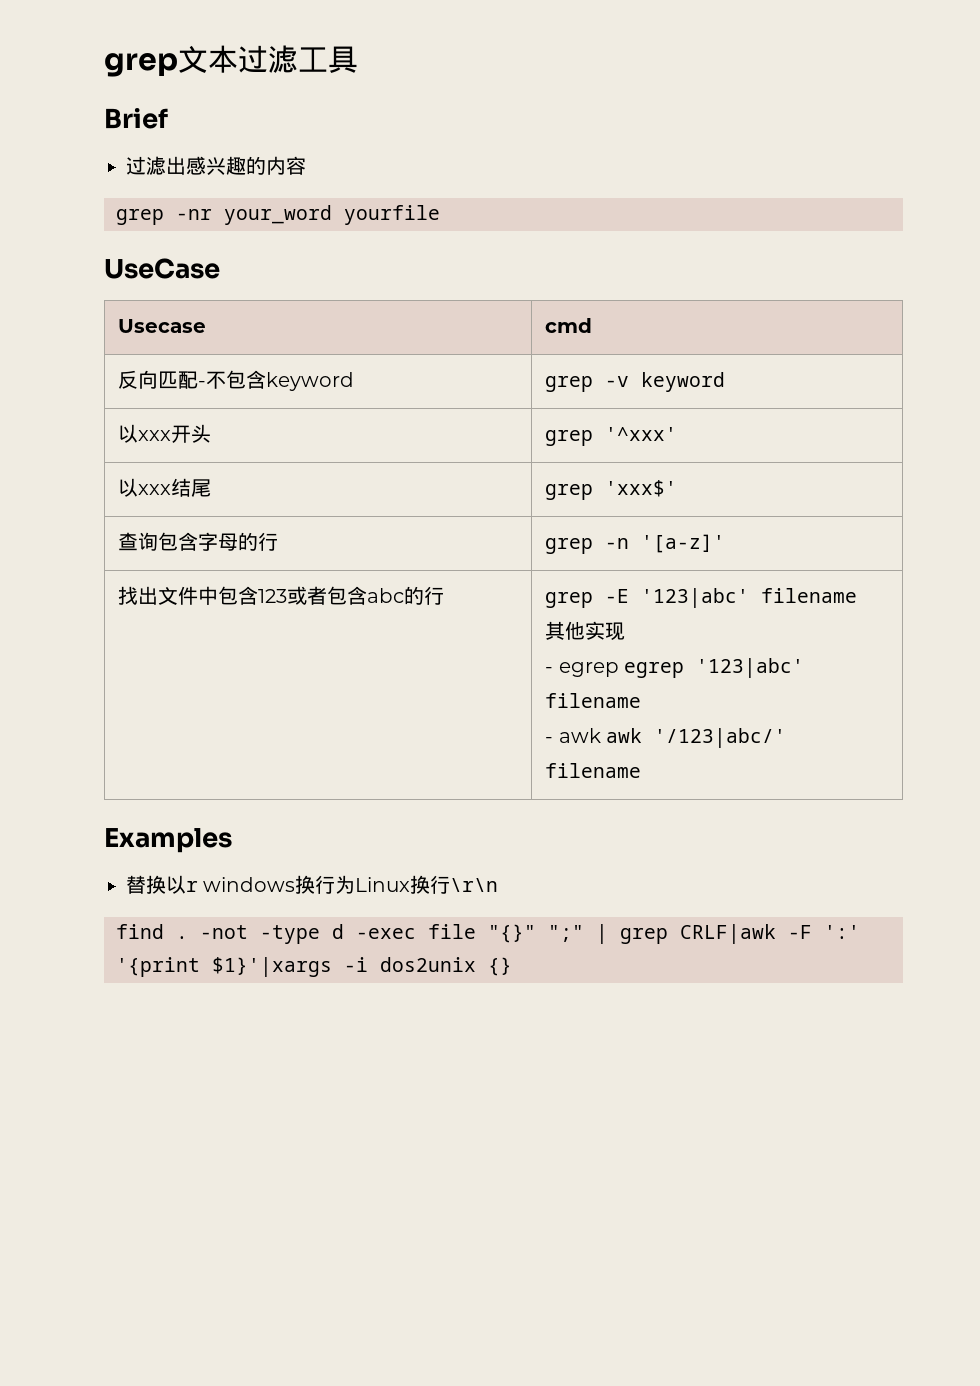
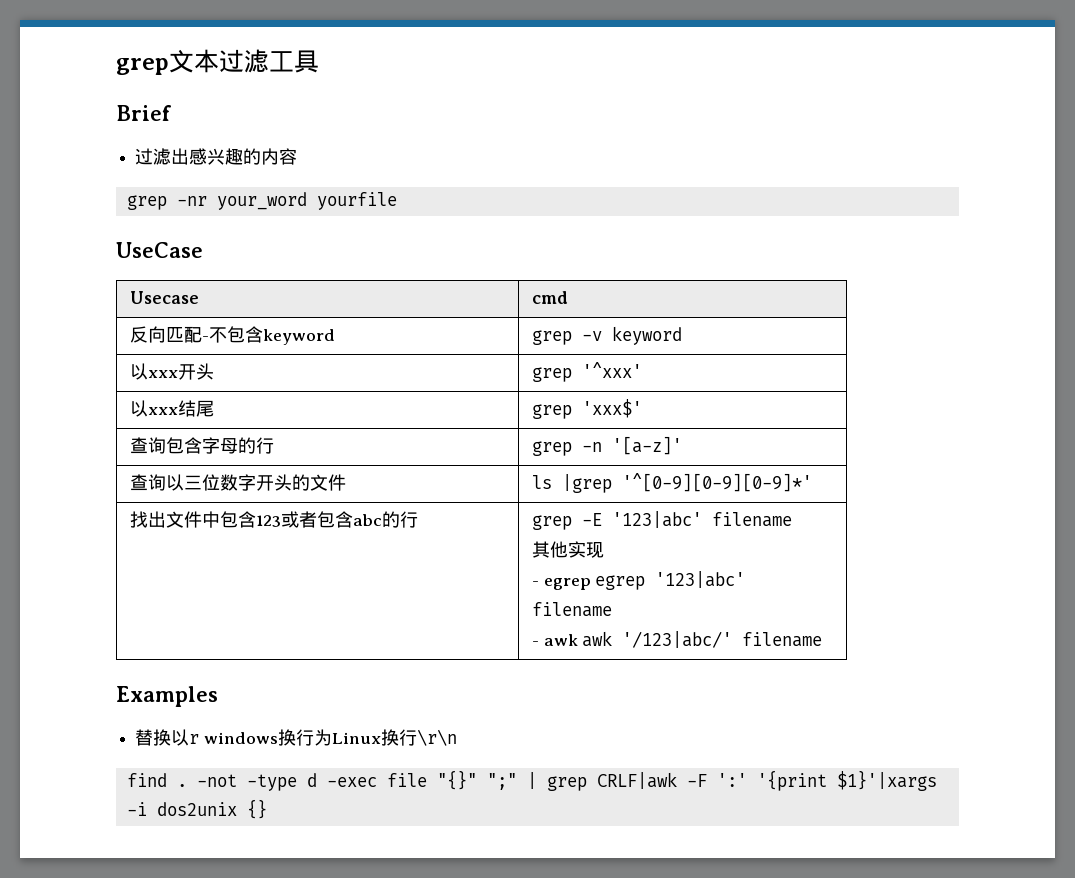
+ 查询以三位数字开头的文件 | ls |grep '^[0-9][0-9][0-9]*'

